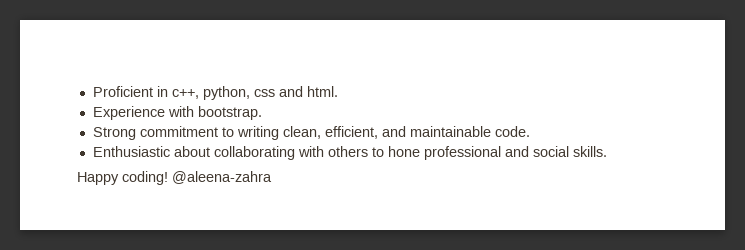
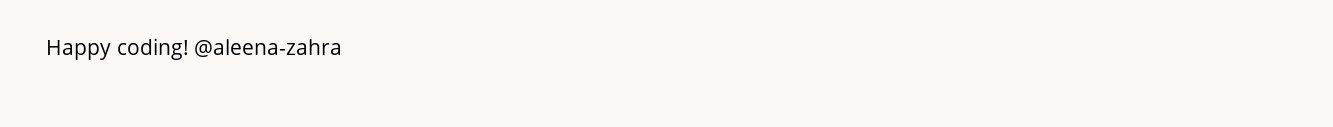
- Proficient in c++, python, css and html.
- Experience with bootstrap.
- Strong commitment to writing clean, efficient, and maintainable code.
- Enthusiastic about collaborating with others to hone professional and social skills.

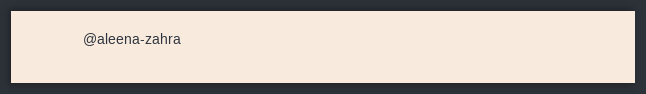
- Happy coding!

